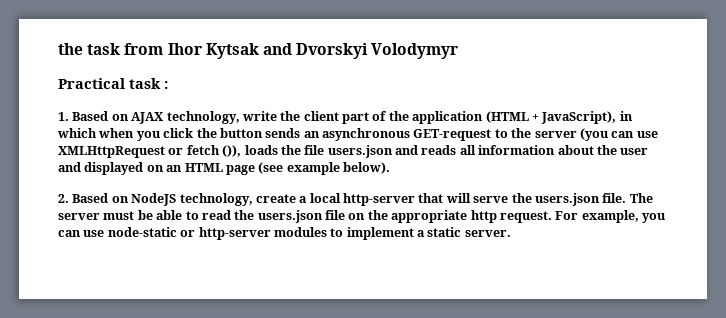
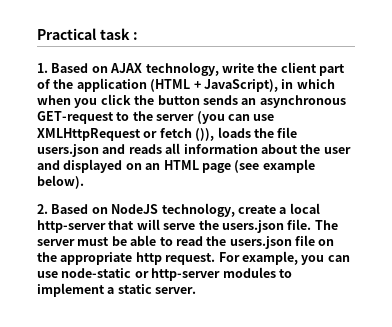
- the task from Ihor Kytsak and Dvorskyi Volodymyr

